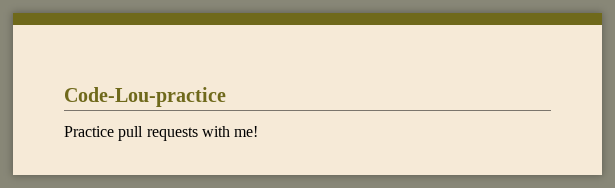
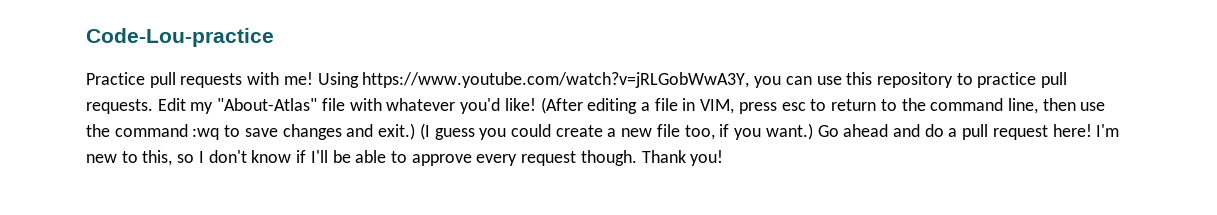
+ Using https://www.youtube.com/watch?v=jRLGobWwA3Y, you can use this repository to practice pull requests. Edit my "About-Atlas" file with whatever you'd like! (After editing a file in VIM, press esc to return to the command line, then use the command :wq to save changes and exit.) (I guess you could create a new file too, if you want.) Go ahead and do a pull request here! I'm new to this, so I don't know if I'll be able to approve every request though. Thank you!

